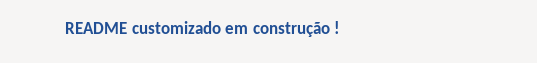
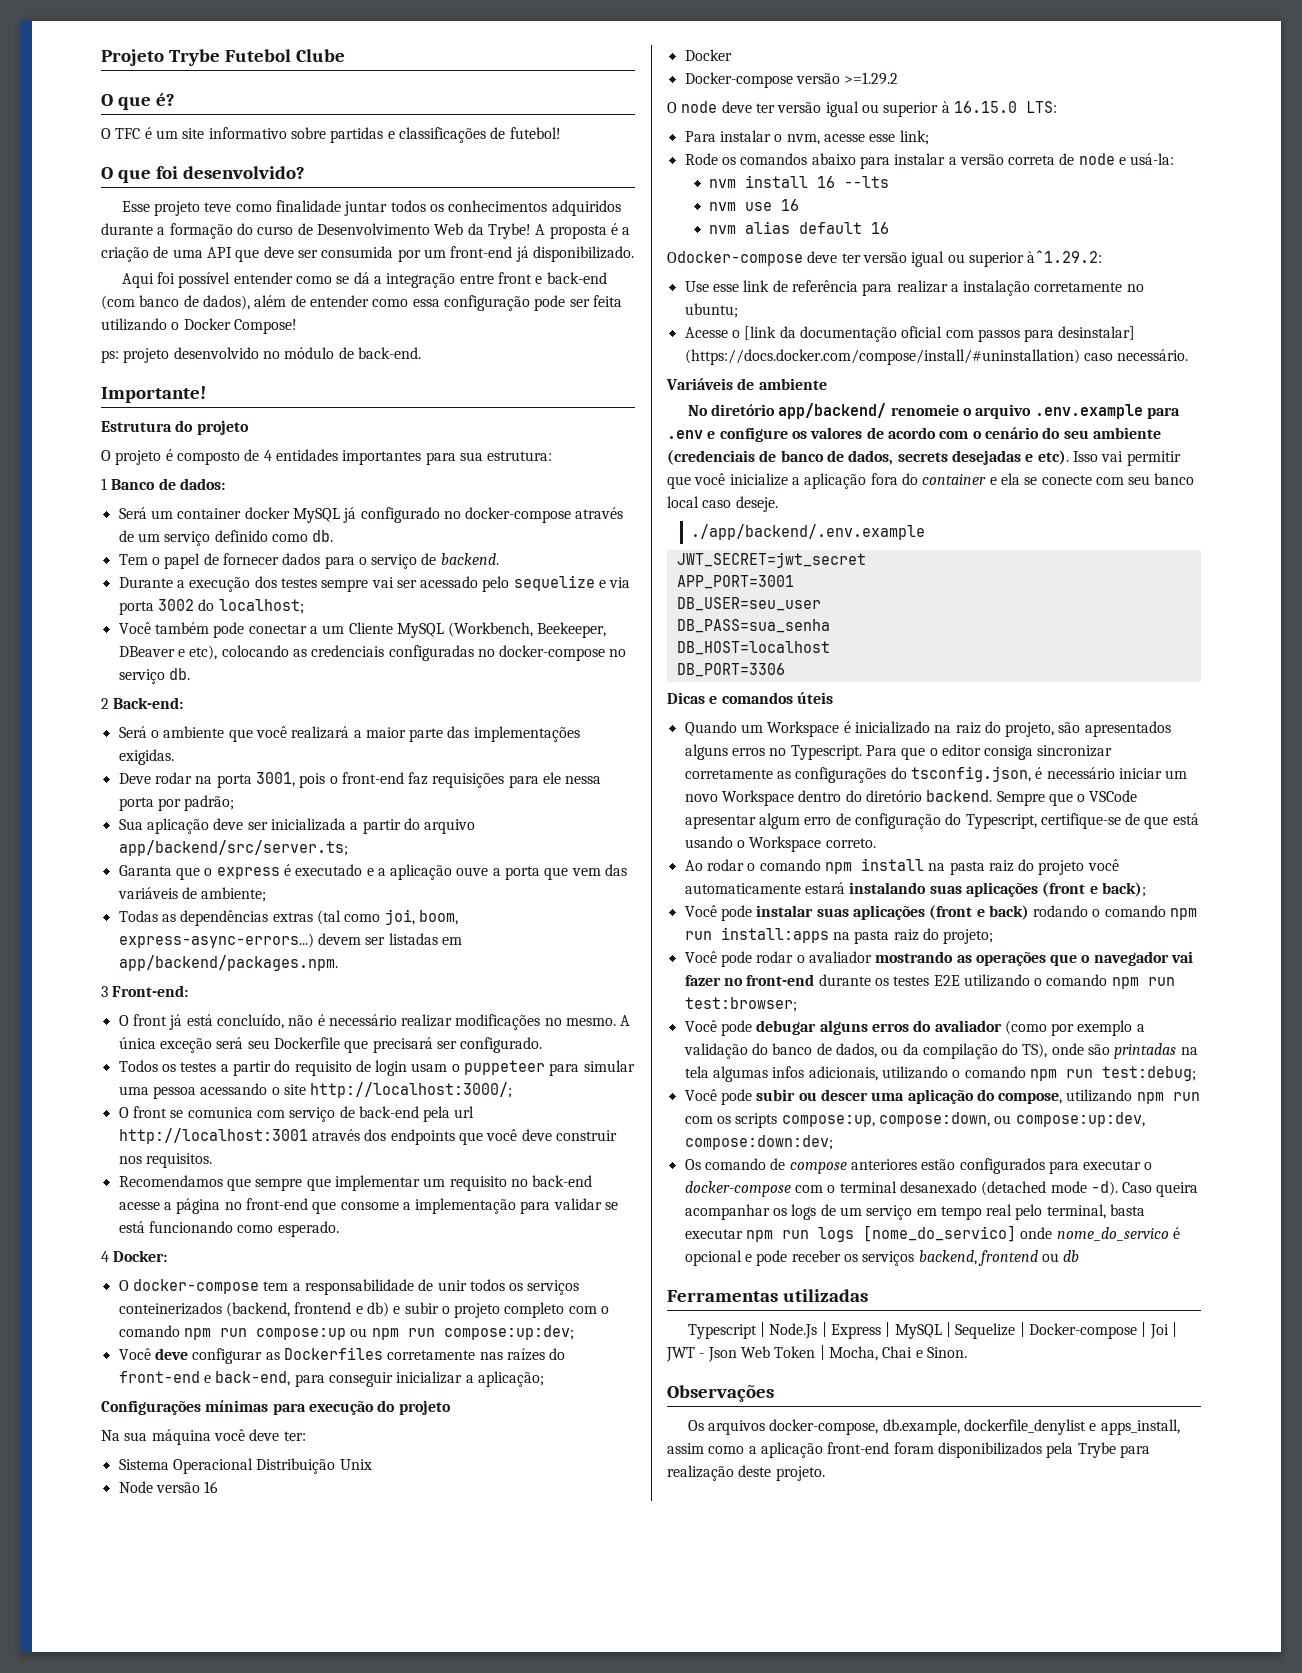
- README customizado em construção !
+ Projeto Trybe Futebol Clube
+ O que é?
+ O TFC é um site informativo sobre partidas e classificações de futebol!
+ O que foi desenvolvido?
+ Esse projeto teve como finalidade juntar todos os conhecimentos adquiridos durante a formação do curso de Desenvolvimento Web da Trybe! A proposta é a criação de uma API que deve ser consumida por um front-end já disponibilizado.
+ Aqui foi possível entender como se dá a integração entre front e back-end (com banco de dados), além de entender como essa configuração pode ser feita utilizando o Docker Compose!
+ ps: projeto desenvolvido no módulo de back-end.
+ Importante!
+ Estrutura do projeto
+ O projeto é composto de 4 entidades importantes para sua estrutura:
+ 1 Banco de dados:
+ Será um container docker MySQL já configurado no docker-compose através de um serviço definido como db.
+ Tem o papel de fornecer dados para o serviço de backend.
+ Durante a execução dos testes sempre vai ser acessado pelo sequelize e via porta 3002 do localhost;
+ Você também pode conectar a um Cliente MySQL (Workbench, Beekeeper, DBeaver e etc), colocando as credenciais configuradas no docker-compose no serviço db.
+ 2 Back-end:
+ Será o ambiente que você realizará a maior parte das implementações exigidas.
+ Deve rodar na porta 3001, pois o front-end faz requisições para ele nessa porta por padrão;
+ Sua aplicação deve ser inicializada a partir do arquivo app/backend/src/server.ts;
+ Garanta que o express é executado e a aplicação ouve a porta que vem das variáveis de ambiente;
+ Todas as dependências extras (tal como joi, boom, express-async-errors...) devem ser listadas em app/backend/packages.npm.
+ 3 Front-end:
+ O front já está concluído, não é necessário realizar modificações no mesmo. A única exceção será seu Dockerfile que precisará ser configurado.
+ Todos os testes a partir do requisito de login usam o puppeteer para simular uma pessoa acessando o site http://localhost:3000/;
+ O front se comunica com serviço de back-end pela url http://localhost:3001 através dos endpoints que você deve construir nos requisitos.
+ Recomendamos que sempre que implementar um requisito no back-end acesse a página no front-end que consome a implementação para validar se está funcionando como esperado.
+ 4 Docker:
+ O docker-compose tem a responsabilidade de unir todos os serviços conteinerizados (backend, frontend e db) e subir o projeto completo com o comando npm run compose:up ou npm run compose:up:dev;
+ Você deve configurar as Dockerfiles corretamente nas raízes do front-end e back-end, para conseguir inicializar a aplicação;
+ Configurações mínimas para execução do projeto
+ Na sua máquina você deve ter:
+ Sistema Operacional Distribuição Unix
+ Node versão 16
+ Docker
+ Docker-compose versão >=1.29.2
+ O node deve ter versão igual ou superior à 16.15.0 LTS:
+ Para instalar o nvm, acesse esse link;
+ Rode os comandos abaixo para instalar a versão correta de node e usá-la:
+ nvm install 16 --lts
+ nvm use 16
+ nvm alias default 16
+ Odocker-compose deve ter versão igual ou superior àˆ1.29.2:
+ Use esse link de referência para realizar a instalação corretamente no ubuntu;
+ Acesse o [link da documentação oficial com passos para desinstalar] (https://docs.docker.com/compose/install/#uninstallation) caso necessário.
+ Variáveis de ambiente
+ No diretório app/backend/ renomeie o arquivo .env.example para .env e configure os valores de acordo com o cenário do seu ambiente (credenciais de banco de dados, secrets desejadas e etc). Isso vai permitir que você inicialize a aplicação fora do container e ela se conecte com seu banco local caso deseje.
+ ./app/backend/.env.example
+ JWT_SECRET=jwt_secret
+ APP_PORT=3001
+ DB_USER=seu_user
+ DB_PASS=sua_senha
+ DB_HOST=localhost
+ DB_PORT=3306
+ Dicas e comandos úteis
+ Quando um Workspace é inicializado na raiz do projeto, são apresentados alguns erros no Typescript. Para que o editor consiga sincronizar corretamente as configurações do tsconfig.json, é necessário iniciar um novo Workspace dentro do diretório backend. Sempre que o VSCode apresentar algum erro de configuração do Typescript, certifique-se de que está usando o Workspace correto.
+ Ao rodar o comando npm install na pasta raiz do projeto você automaticamente estará instalando suas aplicações (front e back);
+ Você pode instalar suas aplicações (front e back) rodando o comando npm run install:apps na pasta raiz do projeto;
+ Você pode rodar o avaliador mostrando as operações que o navegador vai fazer no front-end durante os testes E2E utilizando o comando npm run test:browser;
+ Você pode debugar alguns erros do avaliador (como por exemplo a validação do banco de dados, ou da compilação do TS), onde são printadas na tela algumas infos adicionais, utilizando o comando npm run test:debug;
+ Você pode subir ou descer uma aplicação do compose, utilizando npm run com os scripts compose:up, compose:down, ou compose:up:dev, compose:down:dev;
+ Os comando de compose anteriores estão configurados para executar o docker-compose com o terminal desanexado (detached mode -d). Caso queira acompanhar os logs de um serviço em tempo real pelo terminal, basta executar npm run logs [nome_do_servico] onde nome_do_servico é opcional e pode receber os serviços backend, frontend ou db
+ Ferramentas utilizadas
+ Typescript | Node.Js | Express | MySQL | Sequelize | Docker-compose | Joi | JWT - Json Web Token | Mocha, Chai e Sinon.
+ Observações
+ Os arquivos docker-compose, db.example, dockerfile_denylist e apps_install, assim como a aplicação front-end foram disponibilizados pela Trybe para realização deste projeto.

